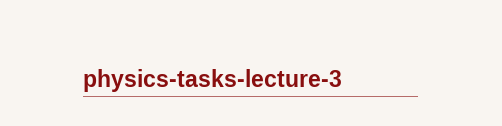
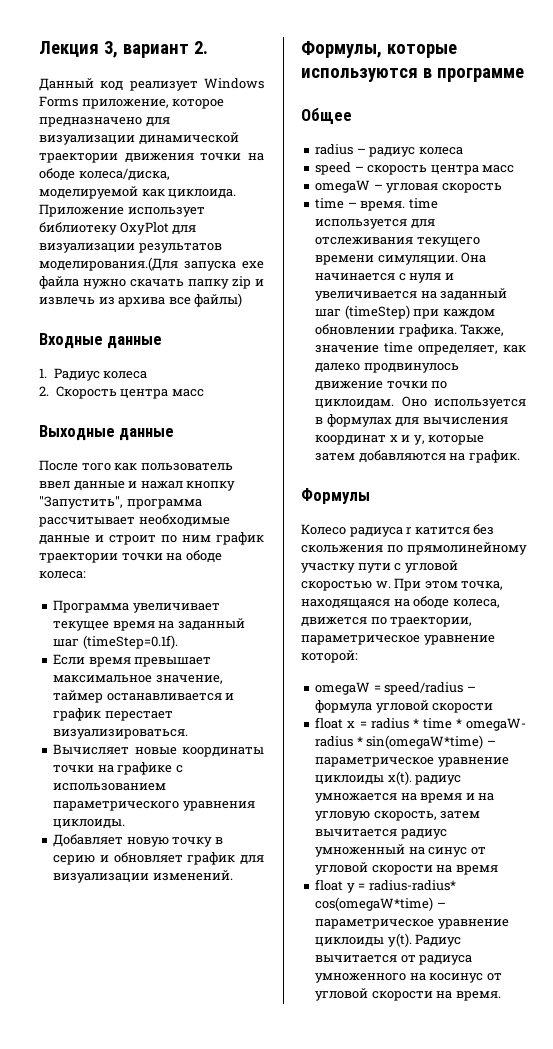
- physics-tasks-lecture-3
+ Лекция 3, вариант 2.
+ Данный код реализует Windows Forms приложение, которое предназначено для визуализации динамической траектории движения точки на ободе колеса/диска, моделируемой как циклоида. Приложение использует библиотеку OxyPlot для визуализации результатов моделирования.(Для запуска exe файла нужно скачать папку zip и извлечь из архива все файлы)
+ Входные данные
+ 1. Радиус колеса
+ 2. Скорость центра масс
+ Выходные данные
+ После того как пользователь ввел данные и нажал кнопку "Запустить", программа рассчитывает необходимые данные и строит по ним график траектории точки на ободе колеса:
+ Программа увеличивает текущее время на заданный шаг (timeStep=0.1f).
+ Если время превышает максимальное значение, таймер останавливается и график перестает визуализироваться.
+ Вычисляет новые координаты точки на графике с использованием параметрического уравнения циклоиды.
+ Добавляет новую точку в серию и обновляет график для визуализации изменений.
+ Формулы, которые используются в программе
+ Общее
+ radius – радиус колеса
+ speed – скорость центра масс
+ omegaW – угловая скорость
+ time – время. time используется для отслеживания текущего времени симуляции. Она начинается с нуля и увеличивается на заданный шаг (timeStep) при каждом обновлении графика. Также, значение time определяет, как далеко продвинулось движение точки по циклоидам. Оно используется в формулах для вычисления координат x и y, которые затем добавляются на график.
+ Формулы
+ Колесо радиуса r катится без скольжения по прямолинейному участку пути с угловой скоростью w. При этом точка, находящаяся на ободе колеса, движется по траектории, параметрическое уравнение которой:
+ omegaW = speed/radius – формула угловой скорости
+ float x = radius * time * omegaW- radius * sin(omegaW*time) – параметрическое уравнение циклоиды x(t). радиус умножается на время и на угловую скорость, затем вычитается радиус умноженный на синус от угловой скорости на время
+ float y = radius-radius* cos(omegaW*time) – параметрическое уравнение циклоиды y(t). Радиус вычитается от радиуса умноженного на косинус от угловой скорости на время.

